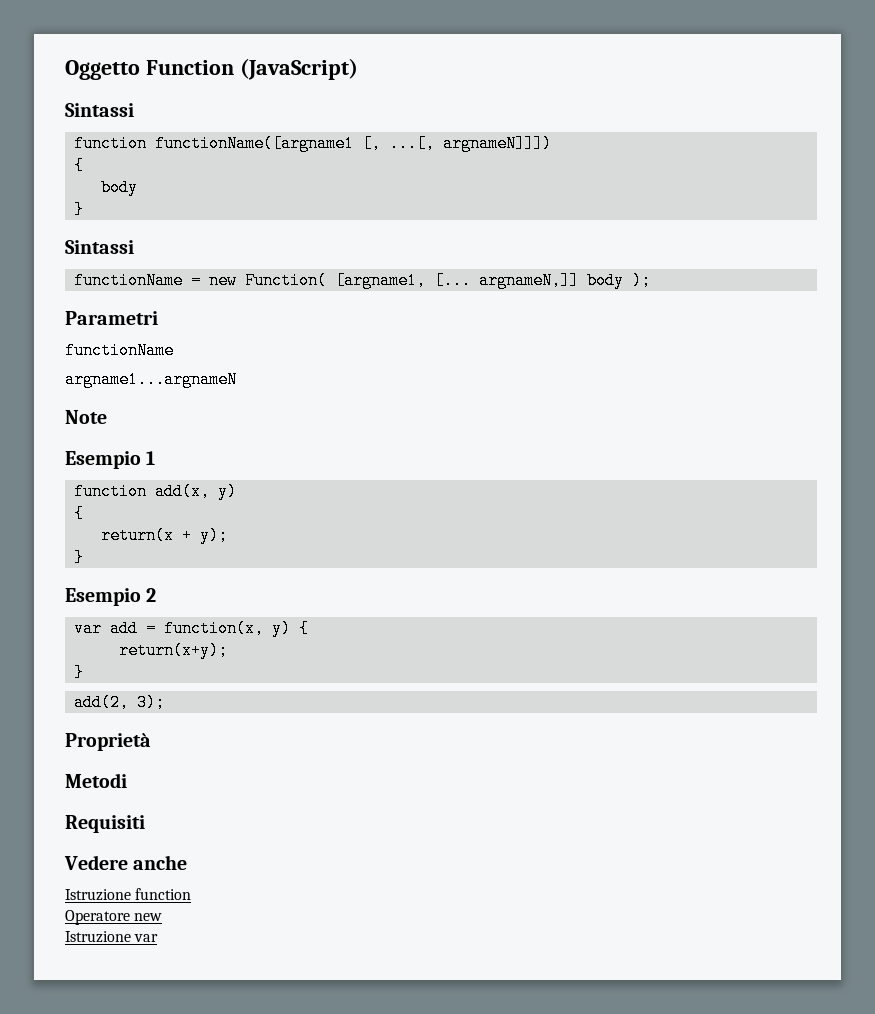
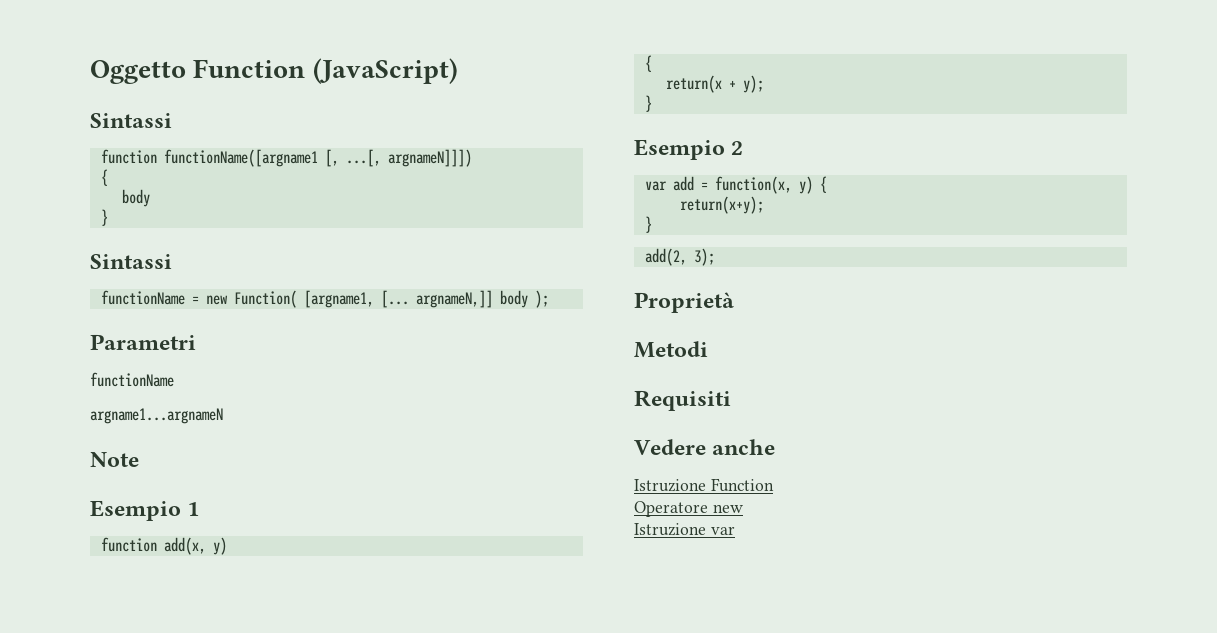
- Istruzione function
+ Istruzione Function

